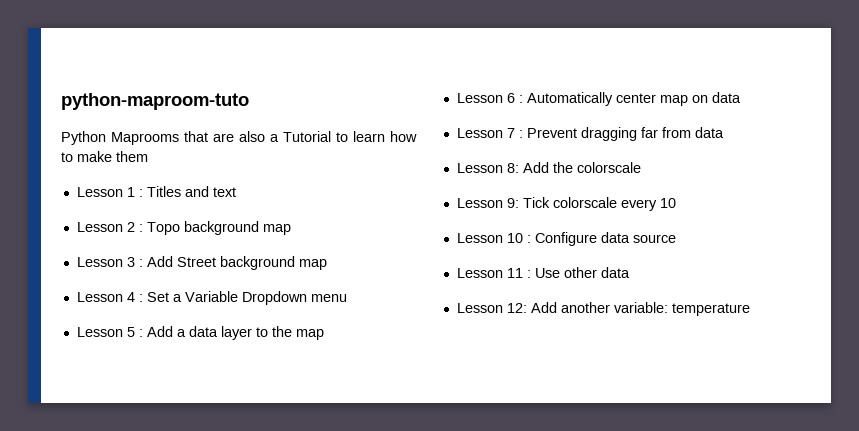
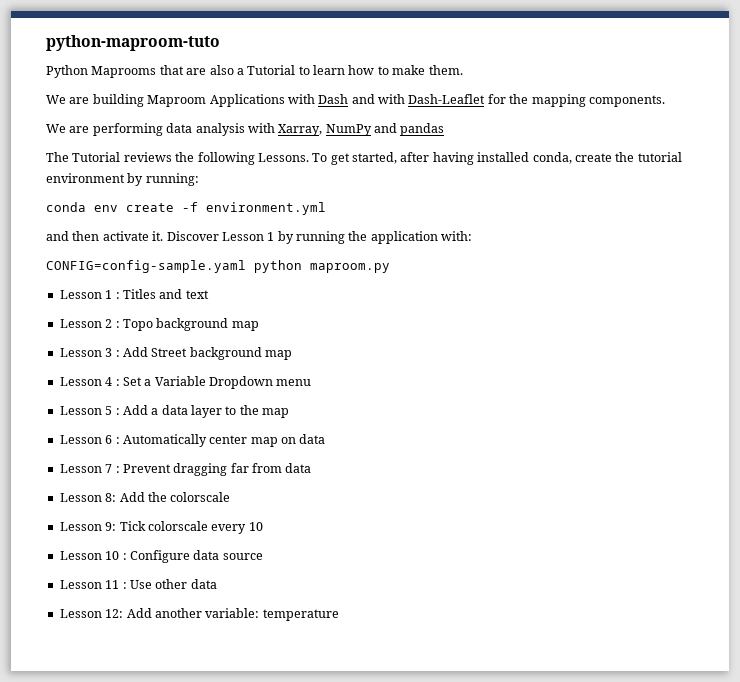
- Python Maprooms that are also a Tutorial to learn how to make them
+ Python Maprooms that are also a Tutorial to learn how to make them.
+ We are building Maproom Applications with Dash and with Dash-Leaflet for the mapping components.
+ We are performing data analysis with Xarray, NumPy and pandas
+ The Tutorial reviews the following Lessons. To get started, after having installed conda, create the tutorial environment by running:
+ conda env create -f environment.yml
+ and then activate it. Discover Lesson 1 by running the application with:
+ CONFIG=config-sample.yaml python maproom.py

